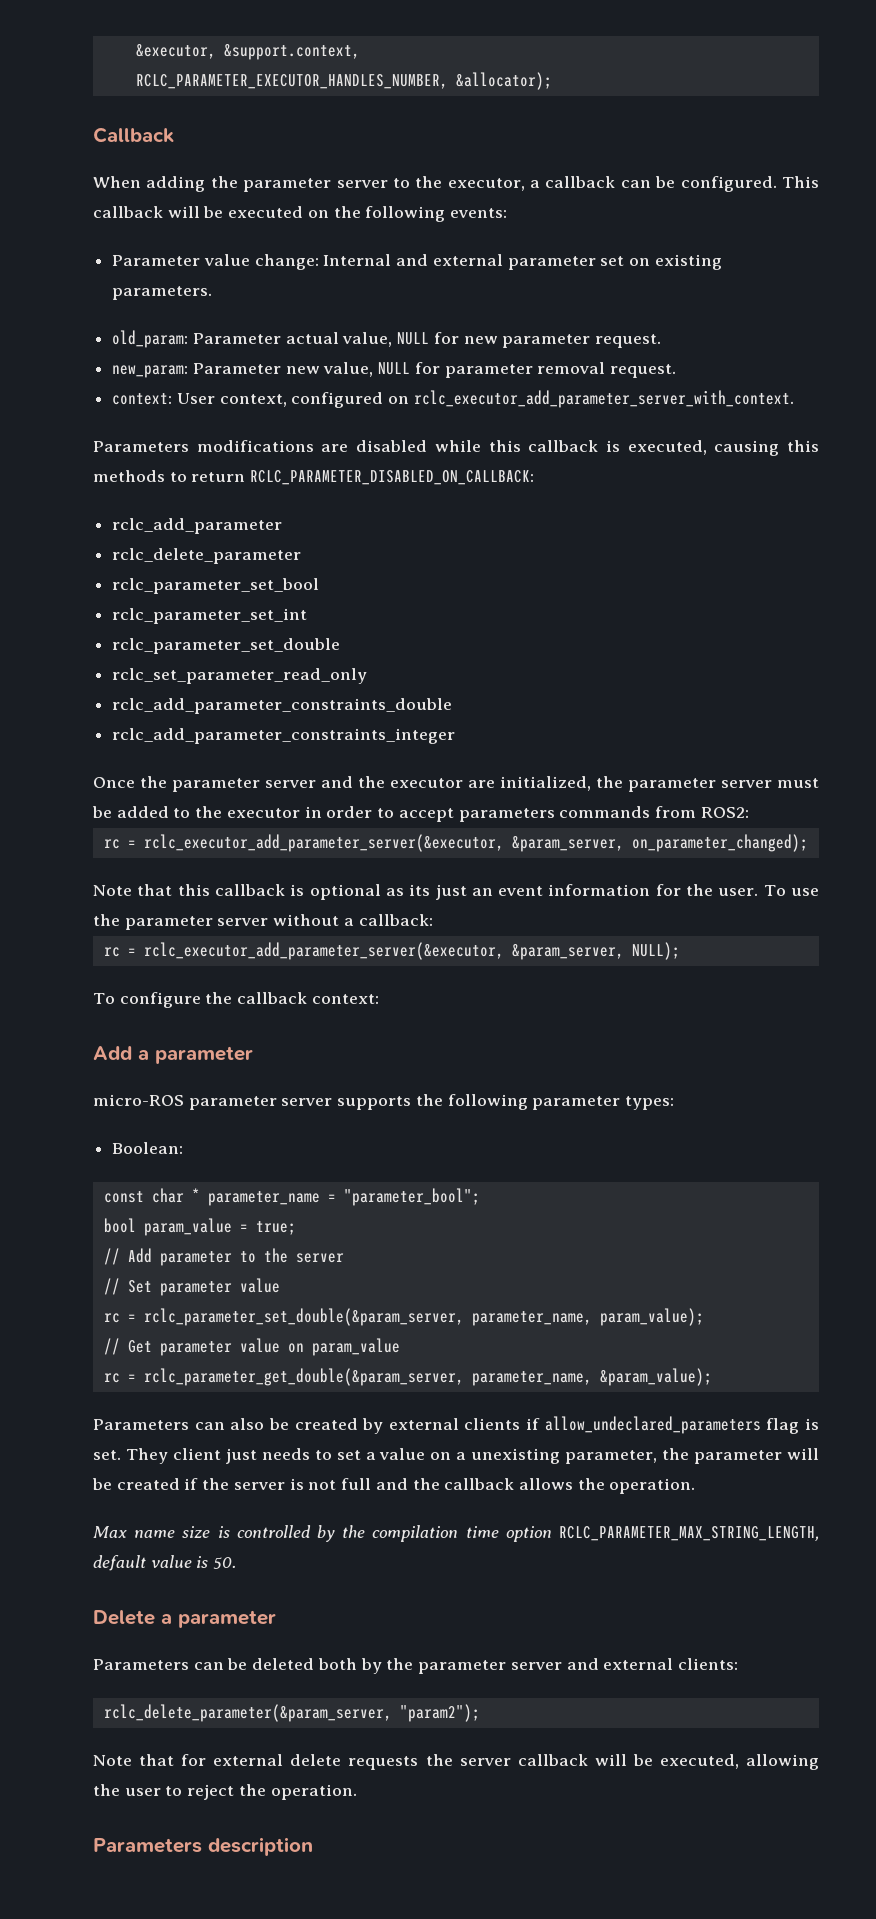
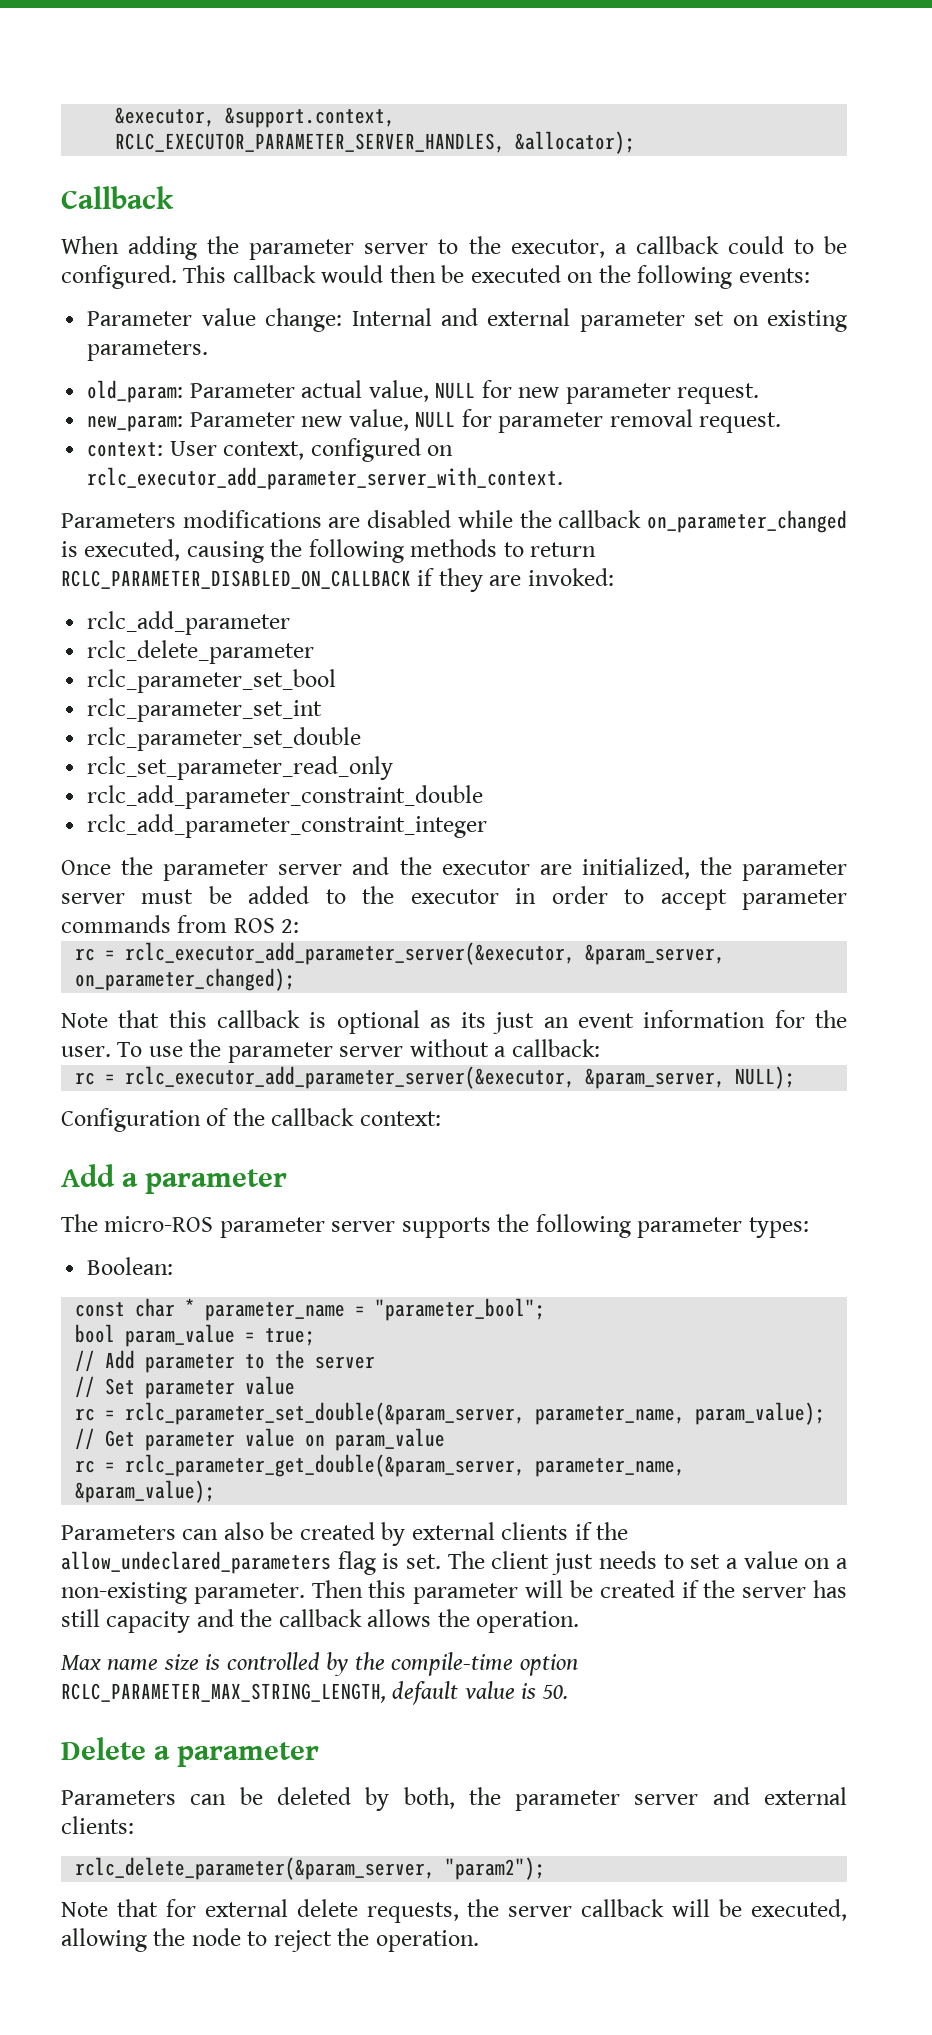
- RCLC_PARAMETER_EXECUTOR_HANDLES_NUMBER, &allocator);
+ RCLC_EXECUTOR_PARAMETER_SERVER_HANDLES, &allocator);
- When adding the parameter server to the executor, a callback can be configured.
+ When adding the parameter server to the executor, a callback could to be configured.
- This callback will be executed on the following events:
+ This callback would then be executed on the following events:
- Parameters modifications are disabled while this callback is executed, causing this methods to return RCLC_PARAMETER_DISABLED_ON_CALLBACK:
+ Parameters modifications are disabled while the callback on_parameter_changed is executed, causing the following methods to return RCLC_PARAMETER_DISABLED_ON_CALLBACK if they are invoked:
- rclc_add_parameter_constraints_double
- rclc_add_parameter_constraints_integer
+ rclc_add_parameter_constraint_double
+ rclc_add_parameter_constraint_integer
- Once the parameter server and the executor are initialized, the parameter server must be added to the executor in order to accept parameters commands from ROS2:
+ Once the parameter server and the executor are initialized, the parameter server must be added to the executor in order to accept parameter commands from ROS 2:
- To configure the callback context:
+ Configuration of the callback context:
- micro-ROS parameter server supports the following parameter types:
+ The micro-ROS parameter server supports the following parameter types:
- Parameters can also be created by external clients if allow_undeclared_parameters flag is set.
+ Parameters can also be created by external clients if the allow_undeclared_parameters flag is set.
- They client just needs to set a value on a unexisting parameter, the parameter will be created if the server is not full and the callback allows the operation.
+ The client just needs to set a value on a non-existing parameter. Then this parameter will be created if the server has still capacity and the callback allows the operation.
- Max name size is controlled by the compilation time option RCLC_PARAMETER_MAX_STRING_LENGTH, default value is 50.
+ Max name size is controlled by the compile-time option RCLC_PARAMETER_MAX_STRING_LENGTH, default value is 50.
- Parameters can be deleted both by the parameter server and external clients:
+ Parameters can be deleted by both, the parameter server and external clients:
- Note that for external delete requests the server callback will be executed, allowing the user to reject the operation.
+ Note that for external delete requests, the server callback will be executed, allowing the node to reject the operation.
- Parameters description

